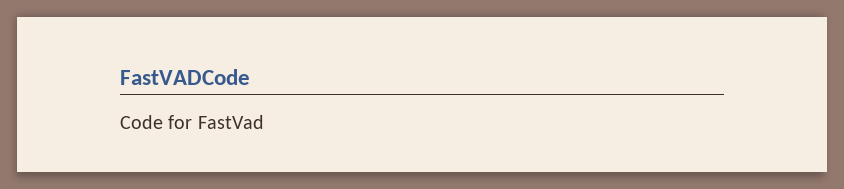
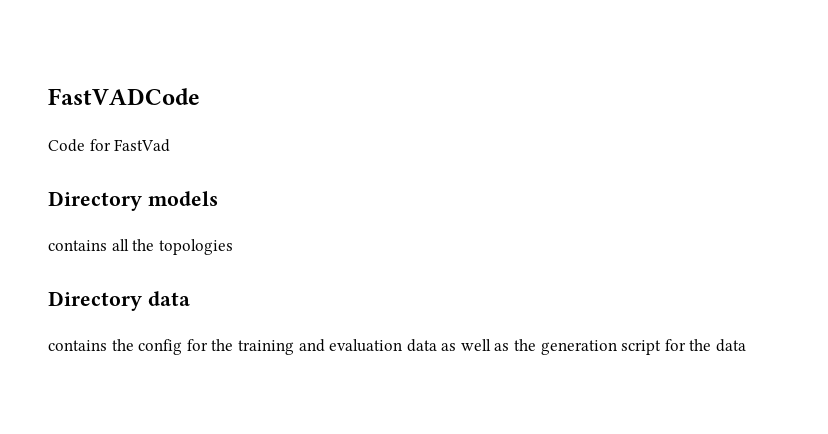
+ Directory models
+ contains all the topologies
+ Directory data
+ contains the config for the training and evaluation data as well as the generation script for the data

